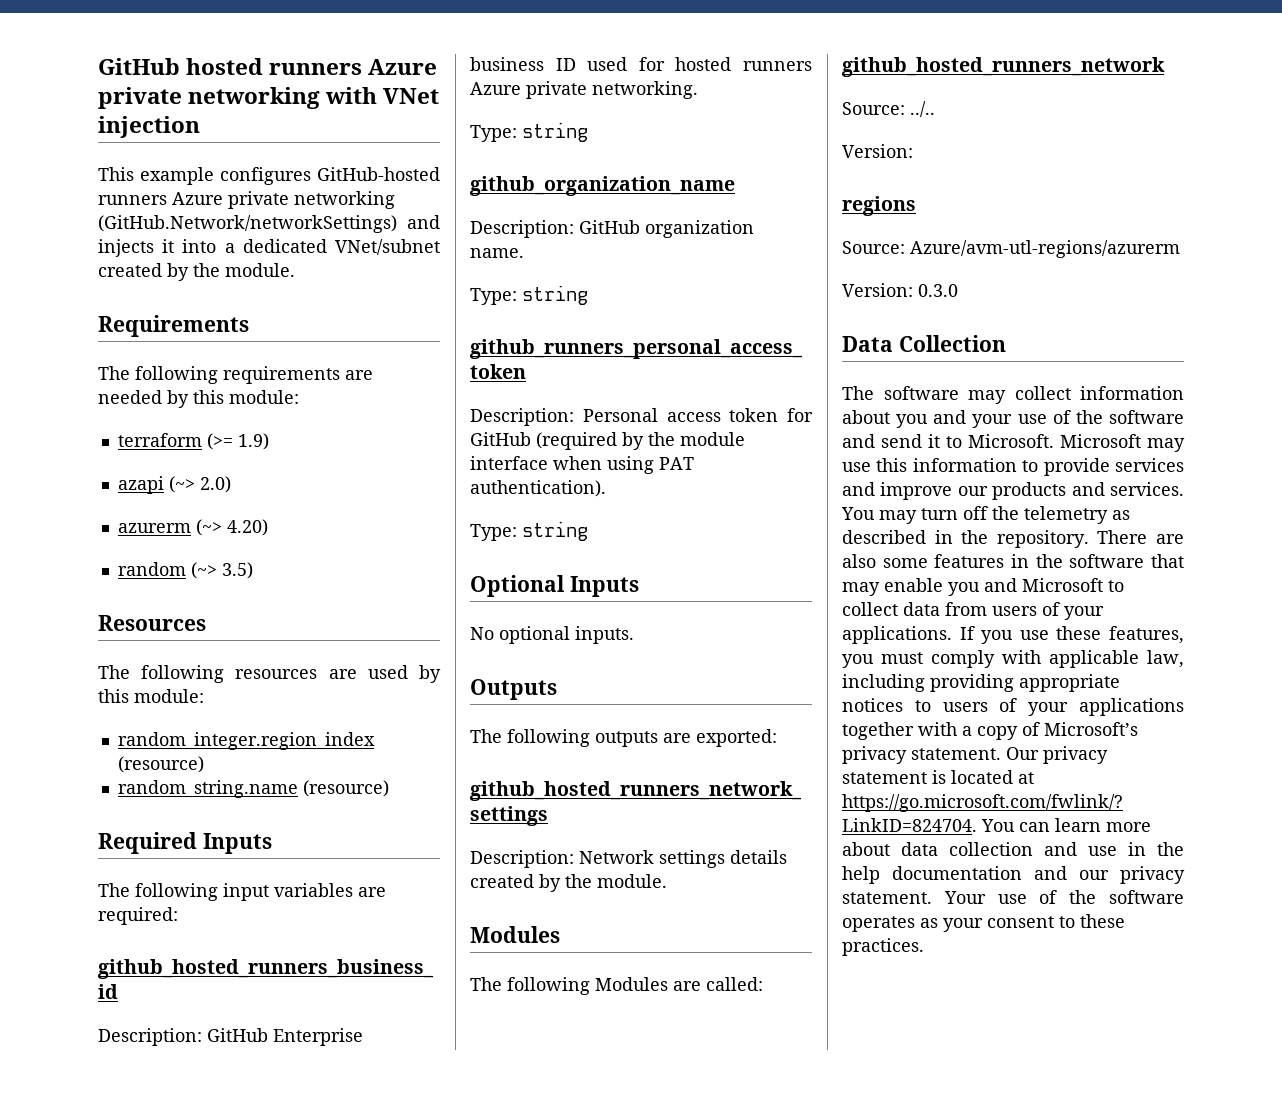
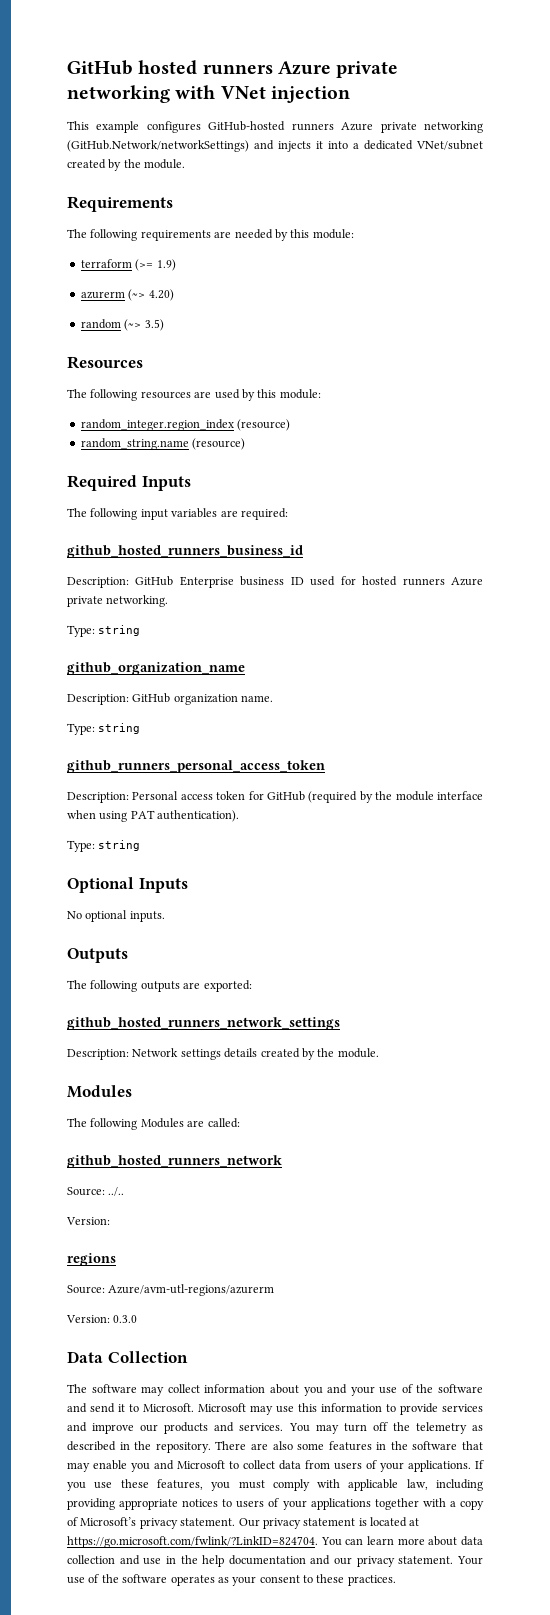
- azapi (~> 2.0)

